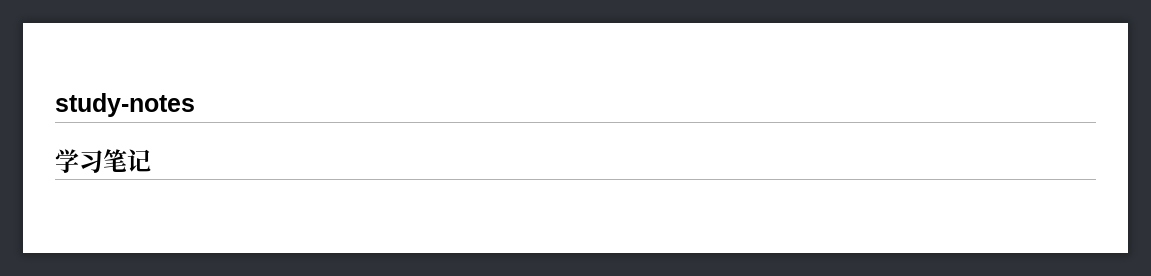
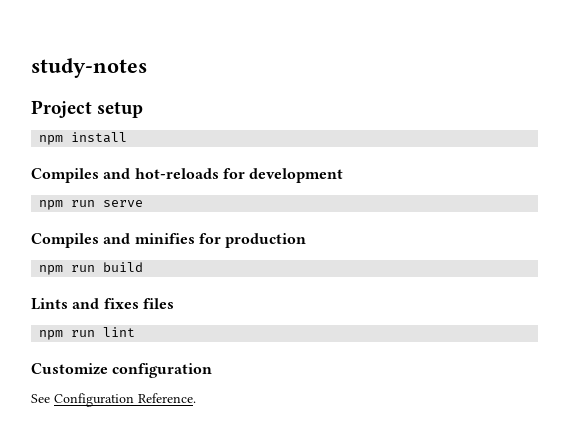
- 学习笔记
+ Project setup
+ npm install
+ Compiles and hot-reloads for development
+ npm run serve
+ Compiles and minifies for production
+ npm run build
+ Lints and fixes files
+ npm run lint
+ Customize configuration
+ See Configuration Reference.

